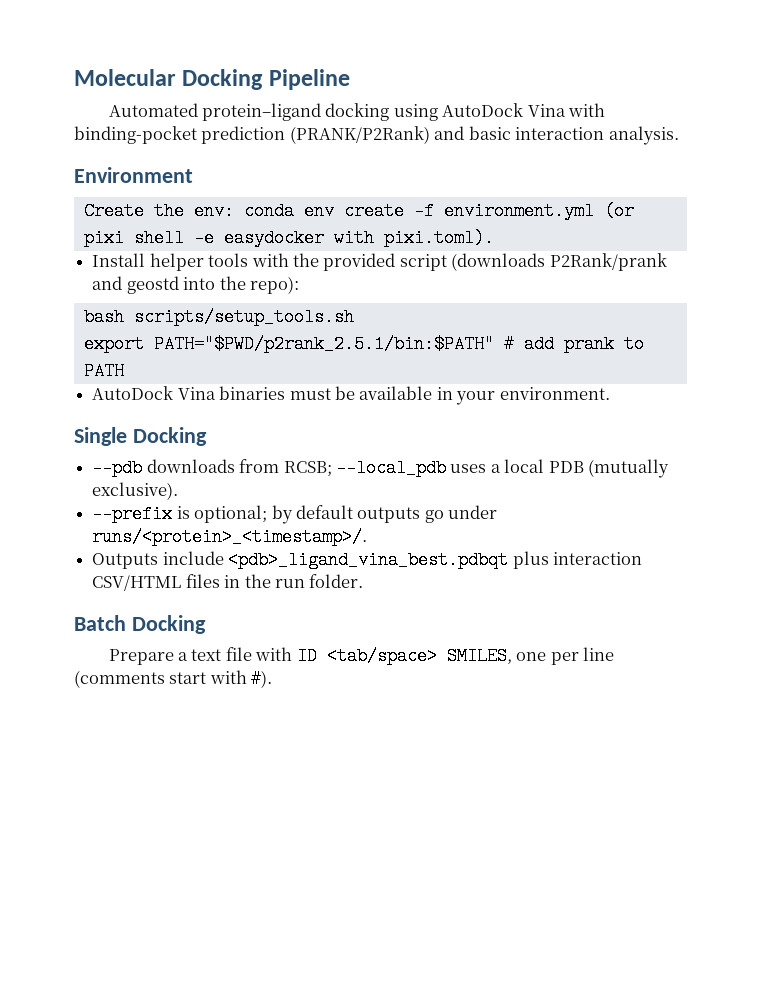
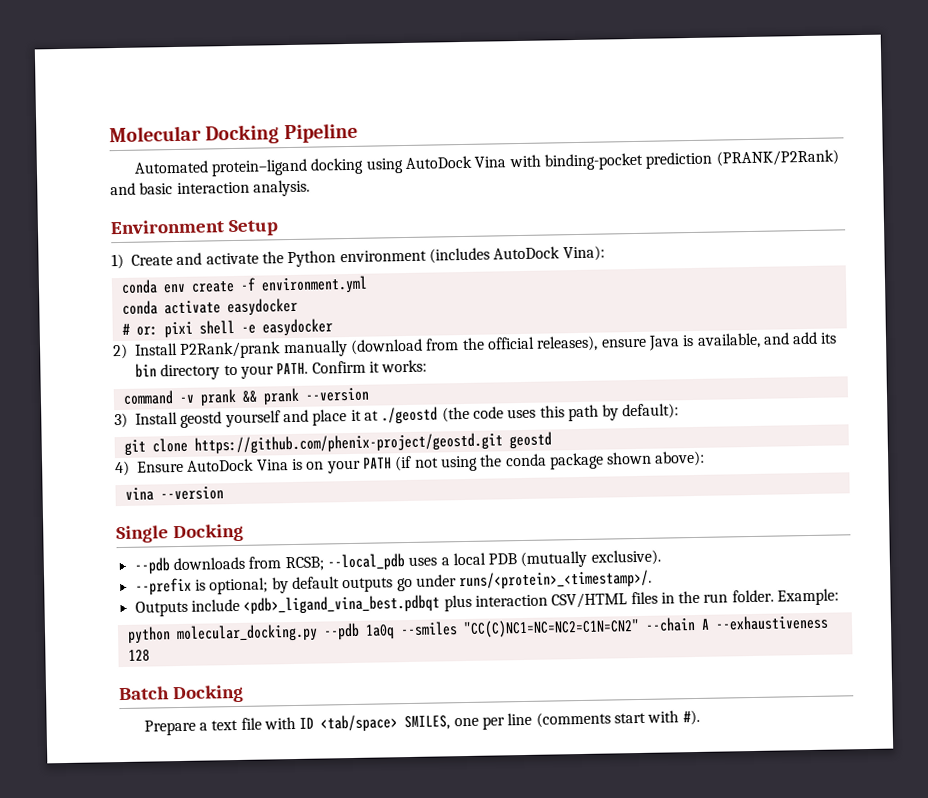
- Environment
- Create the env: conda env create -f environment.yml (or pixi shell -e easydocker with pixi.toml).
- Install helper tools with the provided script (downloads P2Rank/prank and geostd into the repo):
- bash scripts/setup_tools.sh
- export PATH="$PWD/p2rank_2.5.1/bin:$PATH" # add prank to PATH
- AutoDock Vina binaries must be available in your environment.
+ Environment Setup
+ 1) Create and activate the Python environment (includes AutoDock Vina):
+ conda env create -f environment.yml
+ conda activate easydocker
+ # or: pixi shell -e easydocker
+ 2) Install P2Rank/prank manually (download from the official releases), ensure Java is available, and add its bin directory to your PATH. Confirm it works:
+ command -v prank && prank --version
+ 3) Install geostd yourself and place it at ./geostd (the code uses this path by default):
+ git clone https://github.com/phenix-project/geostd.git geostd
+ 4) Ensure AutoDock Vina is on your PATH (if not using the conda package shown above):
+ vina --version
+ Example:
+ python molecular_docking.py --pdb 1a0q --smiles "CC(C)NC1=NC=NC2=C1N=CN2" --chain A --exhaustiveness 128

